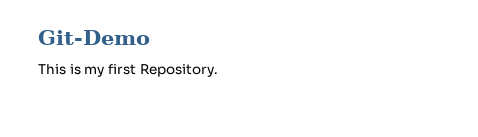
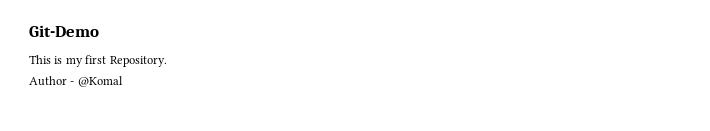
+ Author - @Komal

